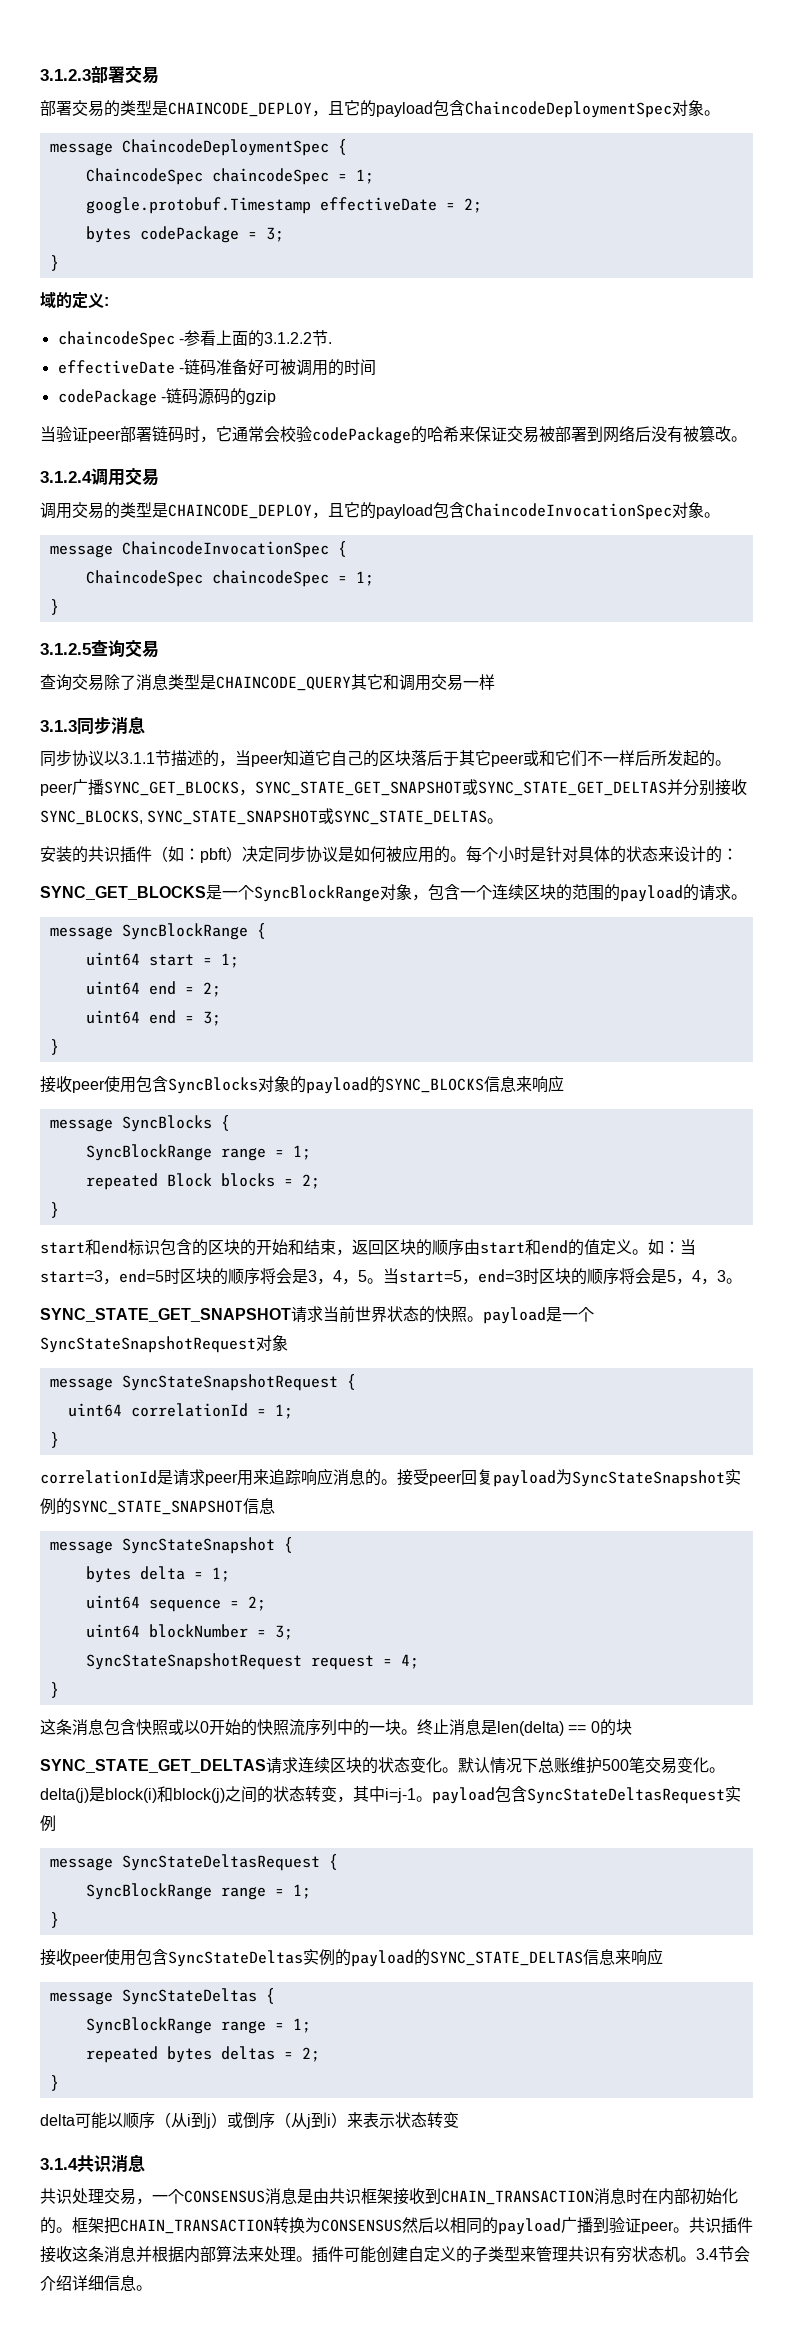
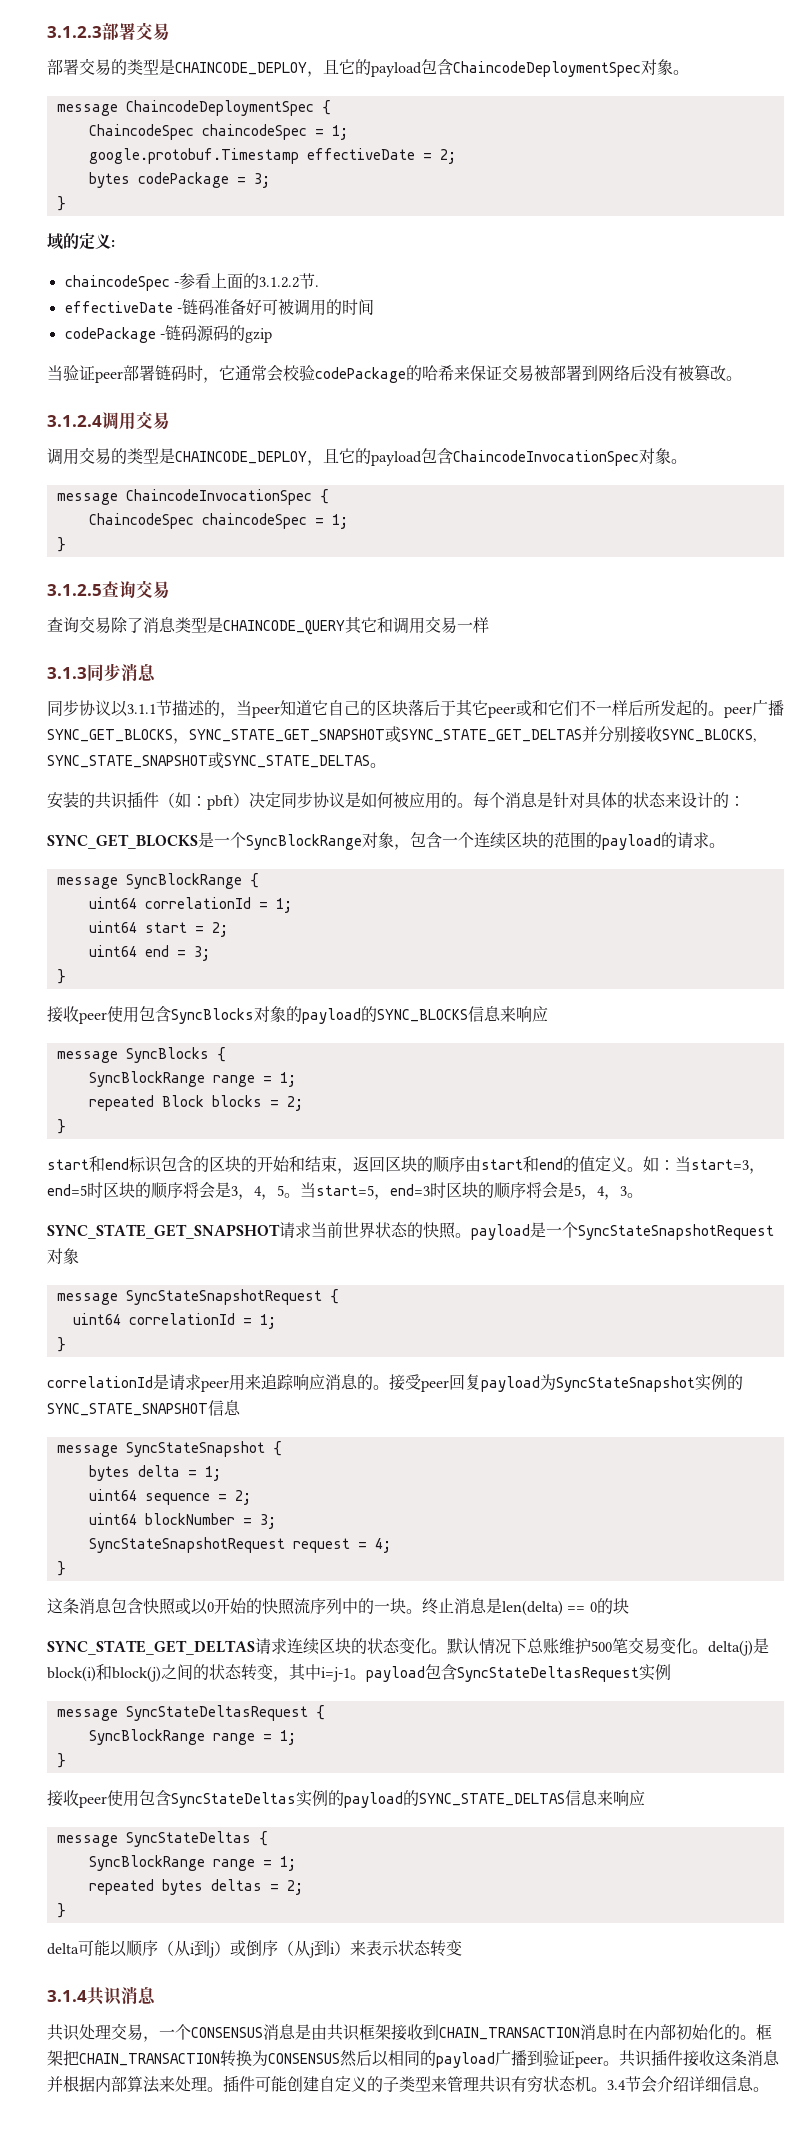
- 每个小时是针对具体的状态来设计的：
+ 每个消息是针对具体的状态来设计的：
  message SyncBlockRange {
- uint64 start = 1;
- uint64 end = 2;
+ uint64 correlationId = 1;
+ uint64 start = 2;

